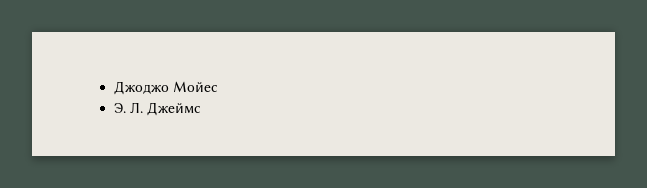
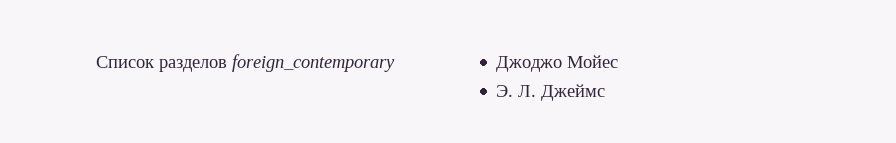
+ Список разделов foreign_contemporary

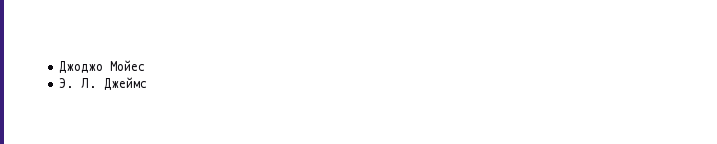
- Список разделов foreign_contemporary

